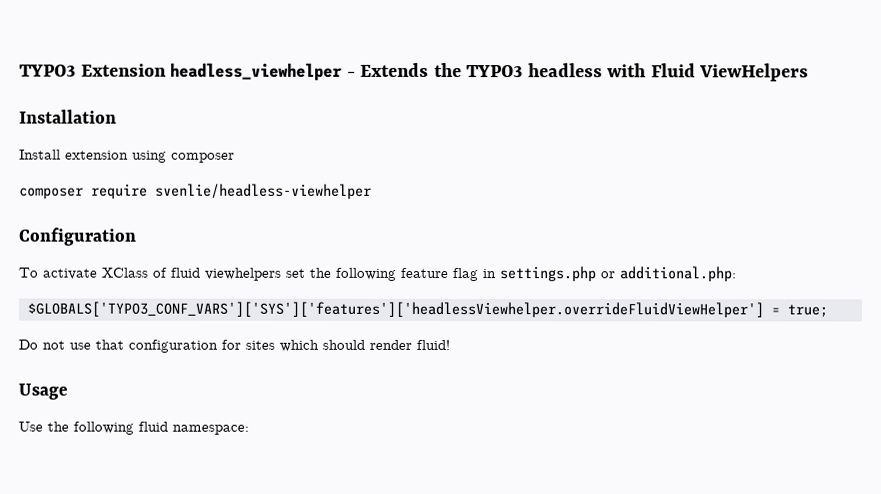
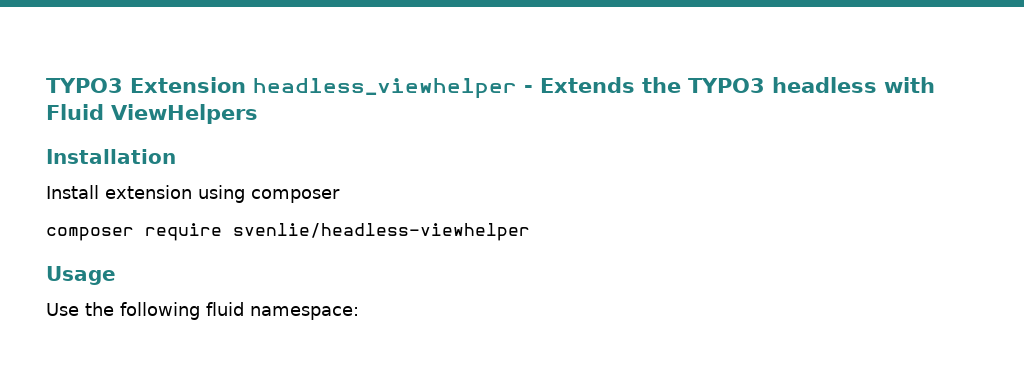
- Configuration
- To activate XClass of fluid viewhelpers set the following feature flag in settings.php or additional.php:
- $GLOBALS['TYPO3_CONF_VARS']['SYS']['features']['headlessViewhelper.overrideFluidViewHelper'] = true;
- Do not use that configuration for sites which should render fluid!

